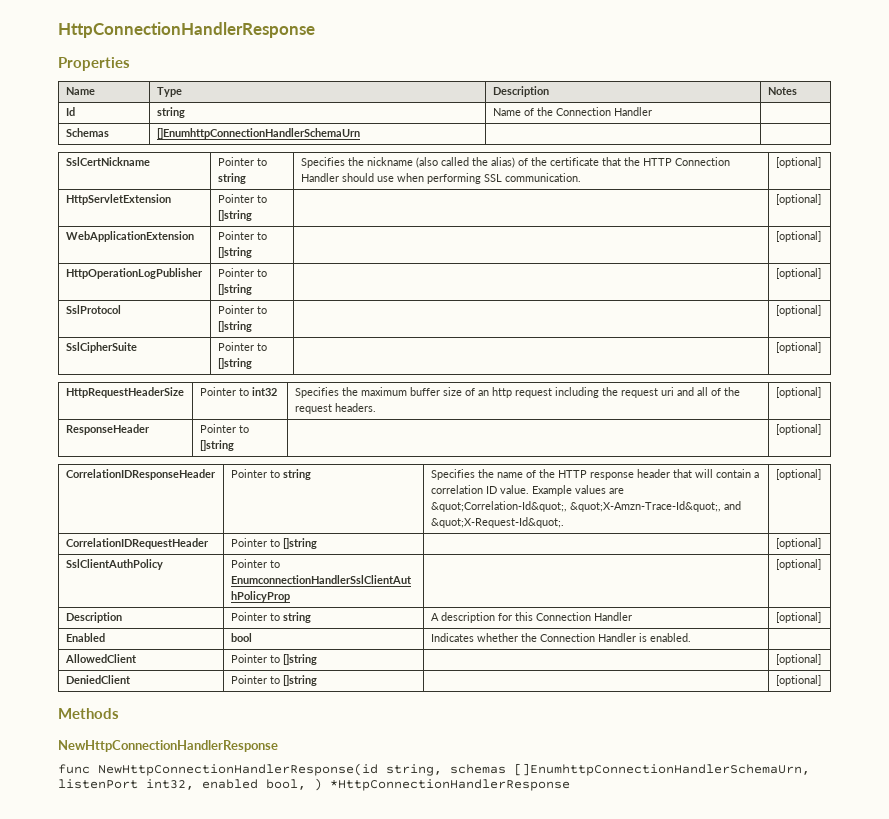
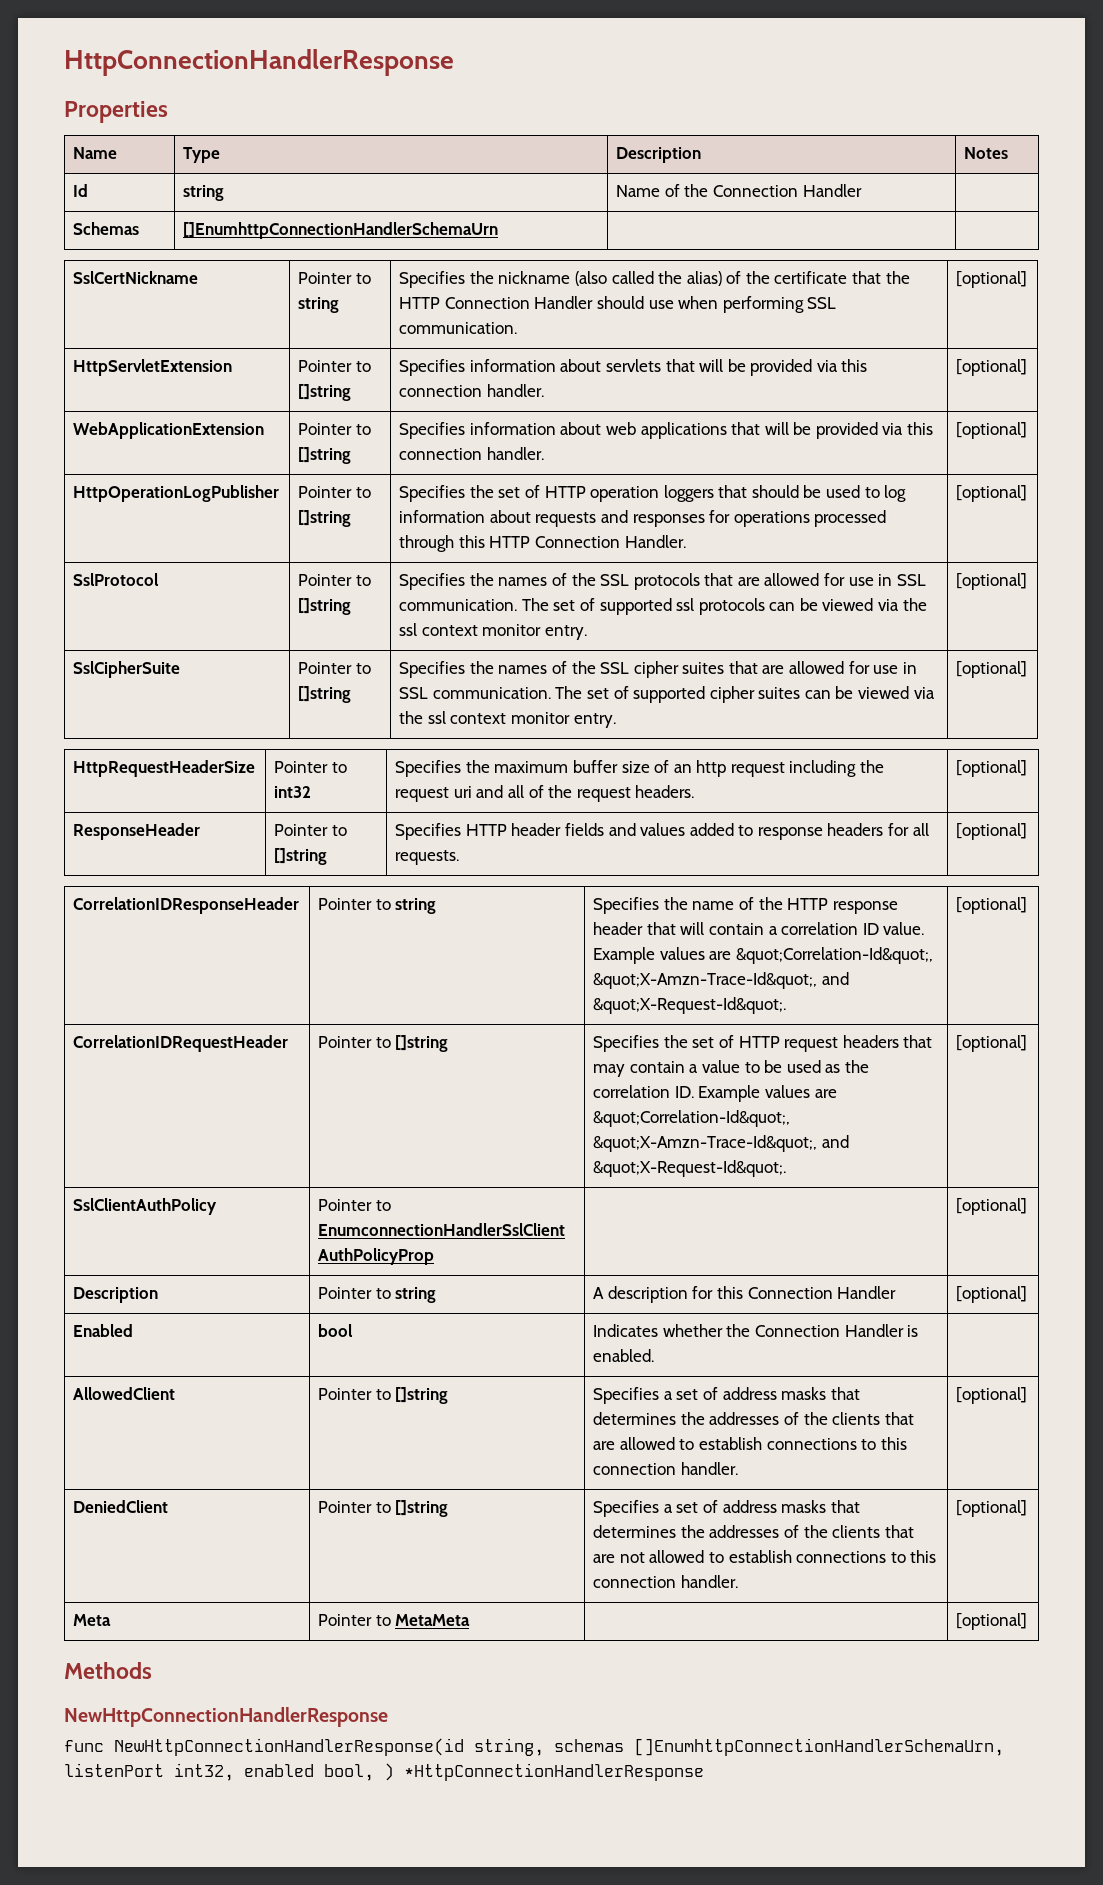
- HttpServletExtension | Pointer to []string | | [optional]
+ HttpServletExtension | Pointer to []string | Specifies information about servlets that will be provided via this connection handler. | [optional]
- WebApplicationExtension | Pointer to []string | | [optional]
+ WebApplicationExtension | Pointer to []string | Specifies information about web applications that will be provided via this connection handler. | [optional]
- HttpOperationLogPublisher | Pointer to []string | | [optional]
+ HttpOperationLogPublisher | Pointer to []string | Specifies the set of HTTP operation loggers that should be used to log information about requests and responses for operations processed through this HTTP Connection Handler. | [optional]
- SslProtocol | Pointer to []string | | [optional]
+ SslProtocol | Pointer to []string | Specifies the names of the SSL protocols that are allowed for use in SSL communication. The set of supported ssl protocols can be viewed via the ssl context monitor entry. | [optional]
- SslCipherSuite | Pointer to []string | | [optional]
+ SslCipherSuite | Pointer to []string | Specifies the names of the SSL cipher suites that are allowed for use in SSL communication. The set of supported cipher suites can be viewed via the ssl context monitor entry. | [optional]
- ResponseHeader | Pointer to []string | | [optional]
+ ResponseHeader | Pointer to []string | Specifies HTTP header fields and values added to response headers for all requests. | [optional]
- CorrelationIDRequestHeader | Pointer to []string | | [optional]
+ CorrelationIDRequestHeader | Pointer to []string | Specifies the set of HTTP request headers that may contain a value to be used as the correlation ID. Example values are &quot;Correlation-Id&quot;, &quot;X-Amzn-Trace-Id&quot;, and &quot;X-Request-Id&quot;. | [optional]
- AllowedClient | Pointer to []string | | [optional]
+ AllowedClient | Pointer to []string | Specifies a set of address masks that determines the addresses of the clients that are allowed to establish connections to this connection handler. | [optional]
- DeniedClient | Pointer to []string | | [optional]
+ DeniedClient | Pointer to []string | Specifies a set of address masks that determines the addresses of the clients that are not allowed to establish connections to this connection handler. | [optional]
+ Meta | Pointer to MetaMeta | | [optional]

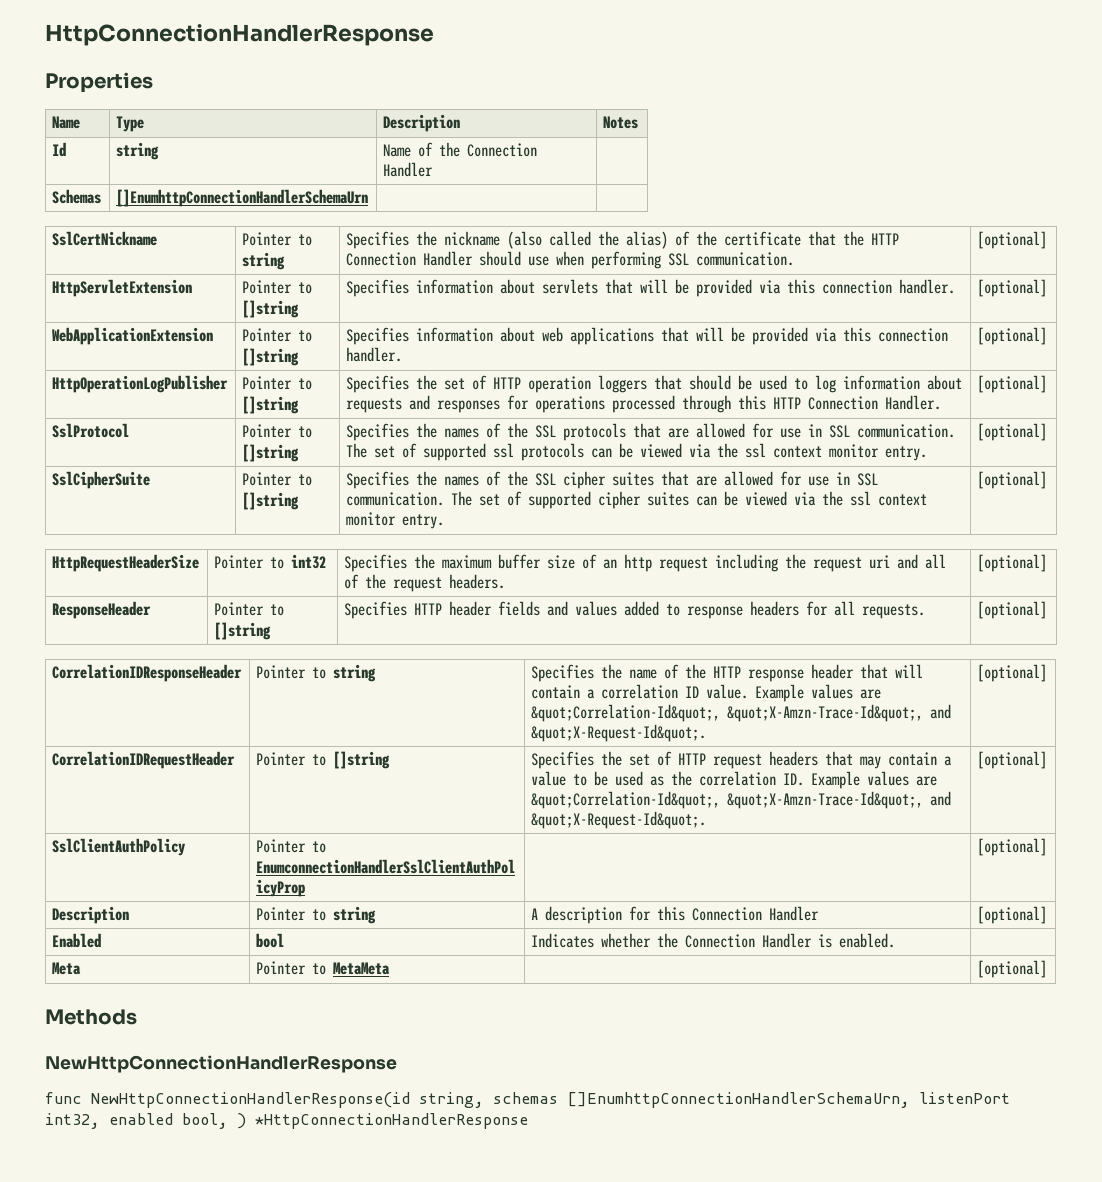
- AllowedClient | Pointer to []string | Specifies a set of address masks that determines the addresses of the clients that are allowed to establish connections to this connection handler. | [optional]
- DeniedClient | Pointer to []string | Specifies a set of address masks that determines the addresses of the clients that are not allowed to establish connections to this connection handler. | [optional]

